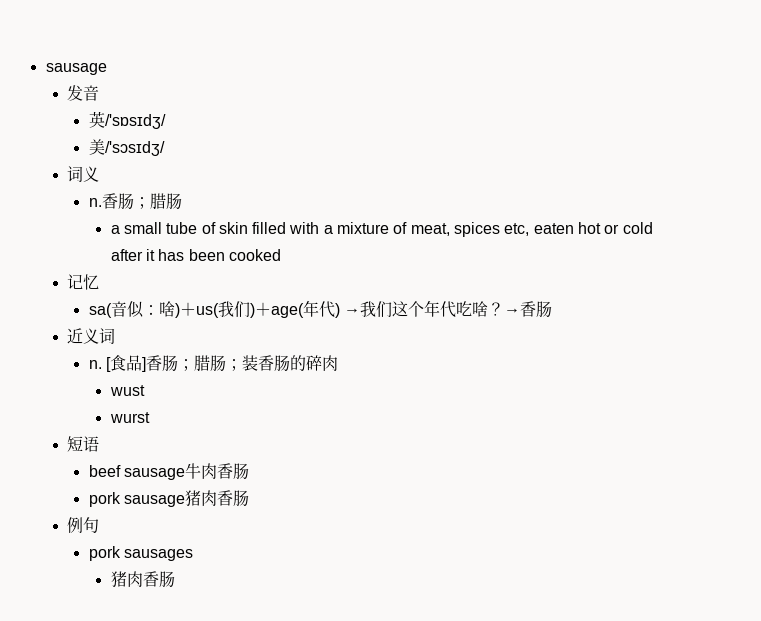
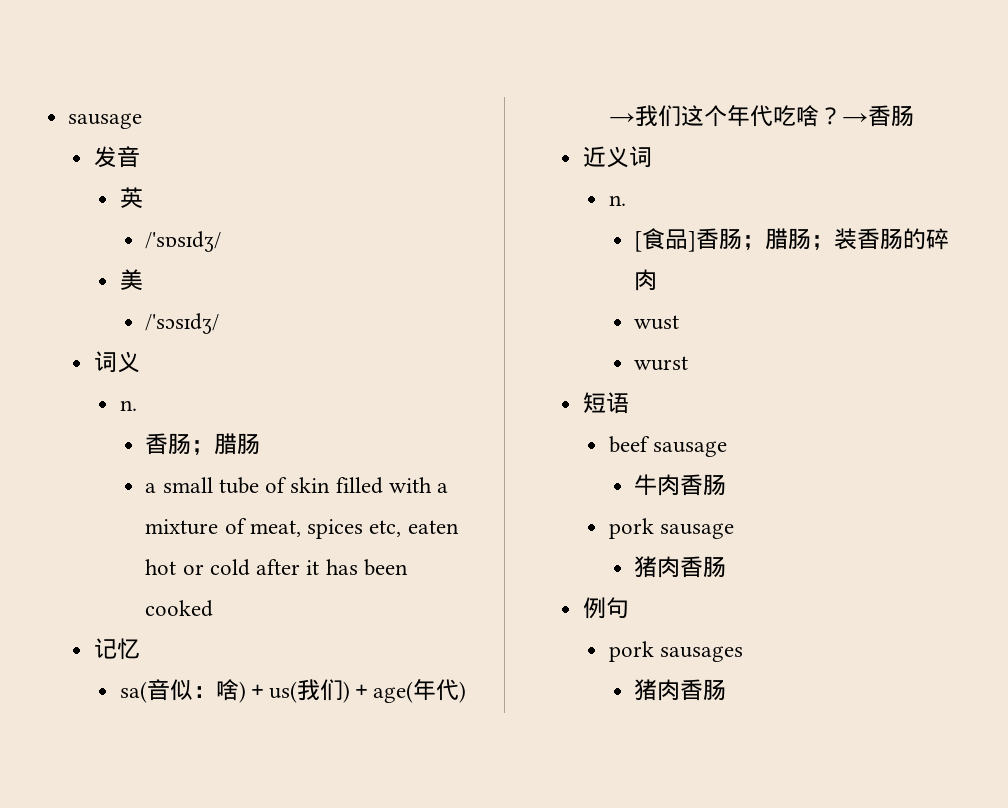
- 英/'sɒsɪdʒ/
+ 英
+ /'sɒsɪdʒ/
- 美/'sɔsɪdʒ/
+ 美
+ /'sɔsɪdʒ/
  词义
- n.香肠；腊肠
+ n.
+ 香肠；腊肠
  近义词
- n. [食品]香肠；腊肠；装香肠的碎肉
+ n.
+ [食品]香肠；腊肠；装香肠的碎肉
- beef sausage牛肉香肠
+ beef sausage
+ 牛肉香肠
- pork sausage猪肉香肠
+ pork sausage
+ 猪肉香肠

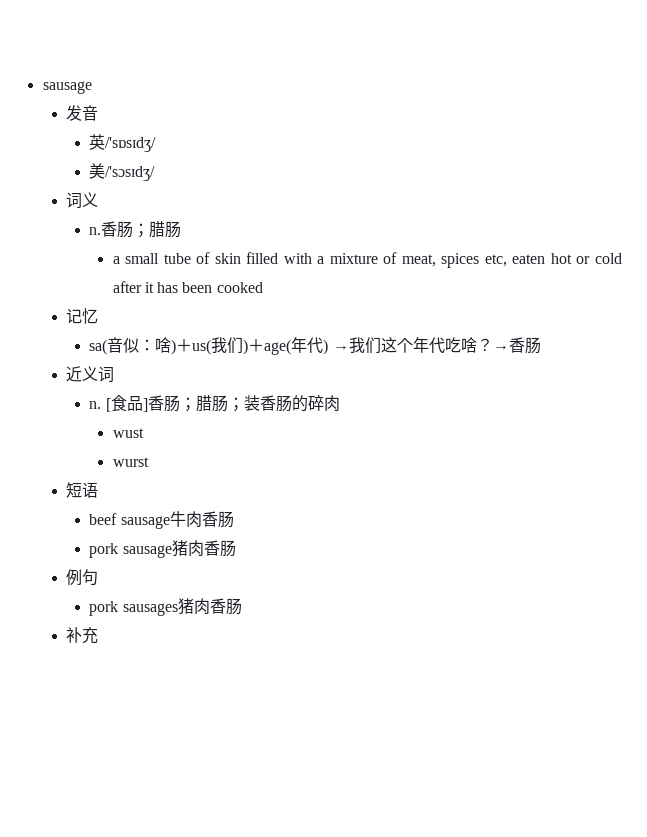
- 英
- /'sɒsɪdʒ/
+ 英/'sɒsɪdʒ/
- 美
- /'sɔsɪdʒ/
+ 美/'sɔsɪdʒ/
  词义
- n.
- 香肠；腊肠
+ n.香肠；腊肠
  近义词
- n.
- [食品]香肠；腊肠；装香肠的碎肉
+ n. [食品]香肠；腊肠；装香肠的碎肉
- beef sausage
- 牛肉香肠
+ beef sausage牛肉香肠
- pork sausage
- 猪肉香肠
+ pork sausage猪肉香肠
- pork sausages
- 猪肉香肠
+ pork sausages猪肉香肠
+ 补充

